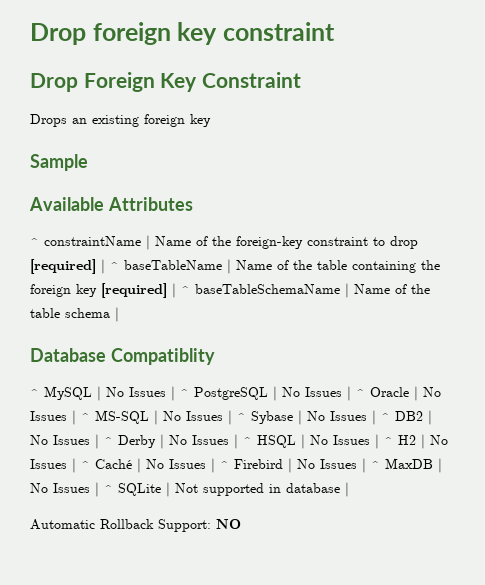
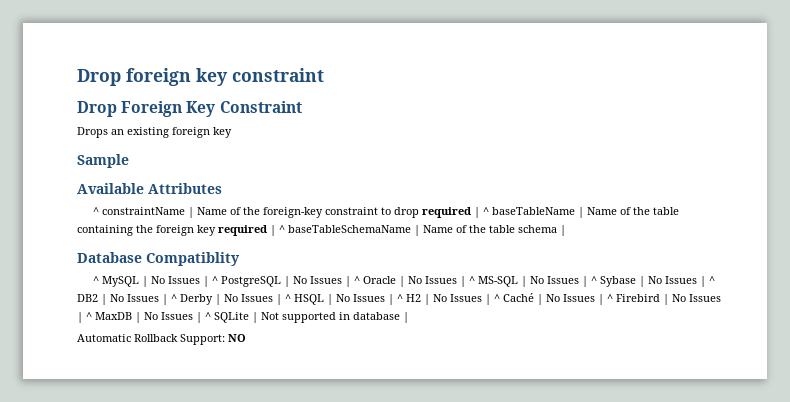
- ^ constraintName | Name of the foreign-key constraint to drop [required] | ^ baseTableName | Name of the table containing the foreign key [required] | ^ baseTableSchemaName | Name of the table schema |
+ ^ constraintName | Name of the foreign-key constraint to drop required | ^ baseTableName | Name of the table containing the foreign key required | ^ baseTableSchemaName | Name of the table schema |

